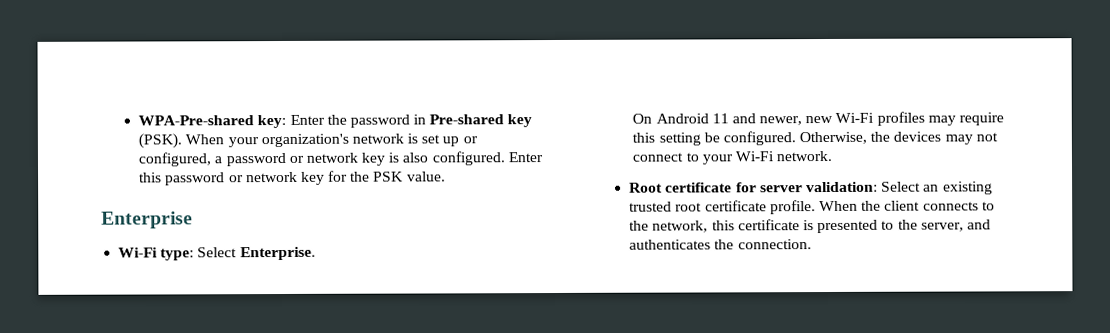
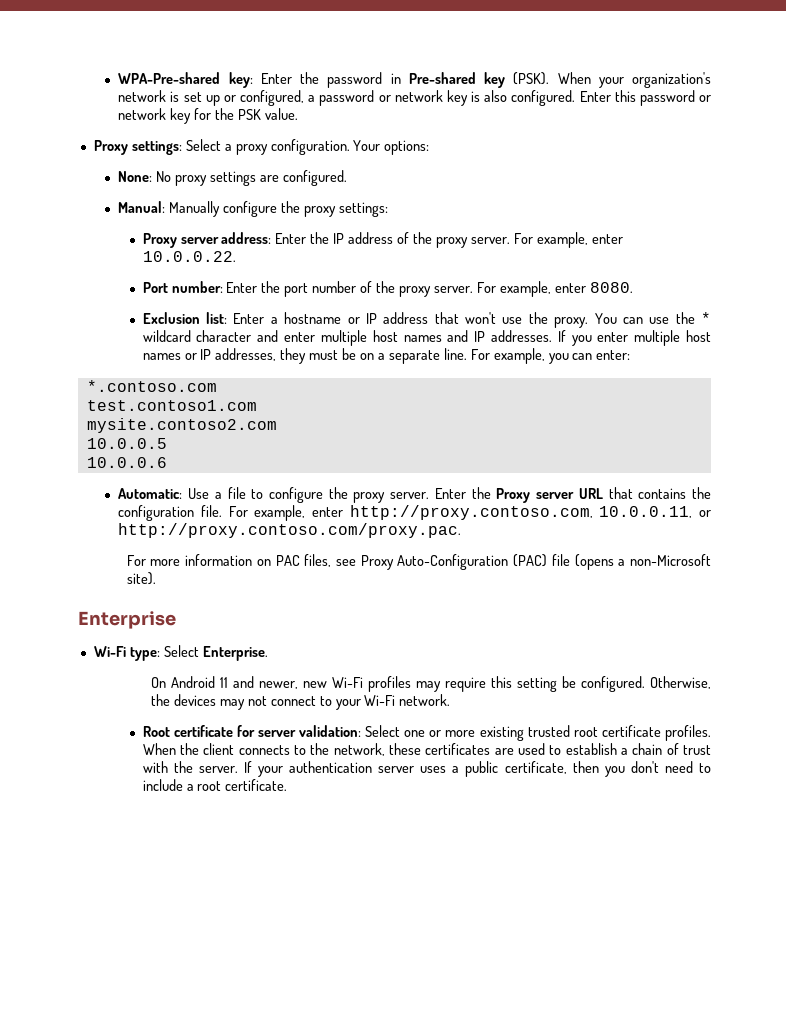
+ Proxy settings: Select a proxy configuration. Your options:
+ None: No proxy settings are configured.
+ Manual: Manually configure the proxy settings:
+ Proxy server address: Enter the IP address of the proxy server. For example, enter 10.0.0.22.
+ Port number: Enter the port number of the proxy server. For example, enter 8080.
+ Exclusion list: Enter a hostname or IP address that won't use the proxy. You can use the * wildcard character and enter multiple host names and IP addresses. If you enter multiple host names or IP addresses, they must be on a separate line. For example, you can enter:
+ *.contoso.com
+ test.contoso1.com
+ mysite.contoso2.com
+ 10.0.0.5
+ 10.0.0.6
+ Automatic: Use a file to configure the proxy server. Enter the Proxy server URL that contains the configuration file. For example, enter http://proxy.contoso.com, 10.0.0.11, or http://proxy.contoso.com/proxy.pac.
+ For more information on PAC files, see Proxy Auto-Configuration (PAC) file (opens a non-Microsoft site).
- Root certificate for server validation: Select an existing trusted root certificate profile.
+ Root certificate for server validation: Select one or more existing trusted root certificate profiles.
- When the client connects to the network, this certificate is presented to the server, and authenticates the connection.
+ When the client connects to the network, these certificates are used to establish a chain of trust with the server. If your authentication server uses a public certificate, then you don't need to include a root certificate.

